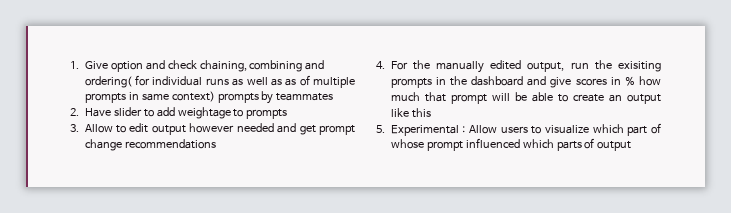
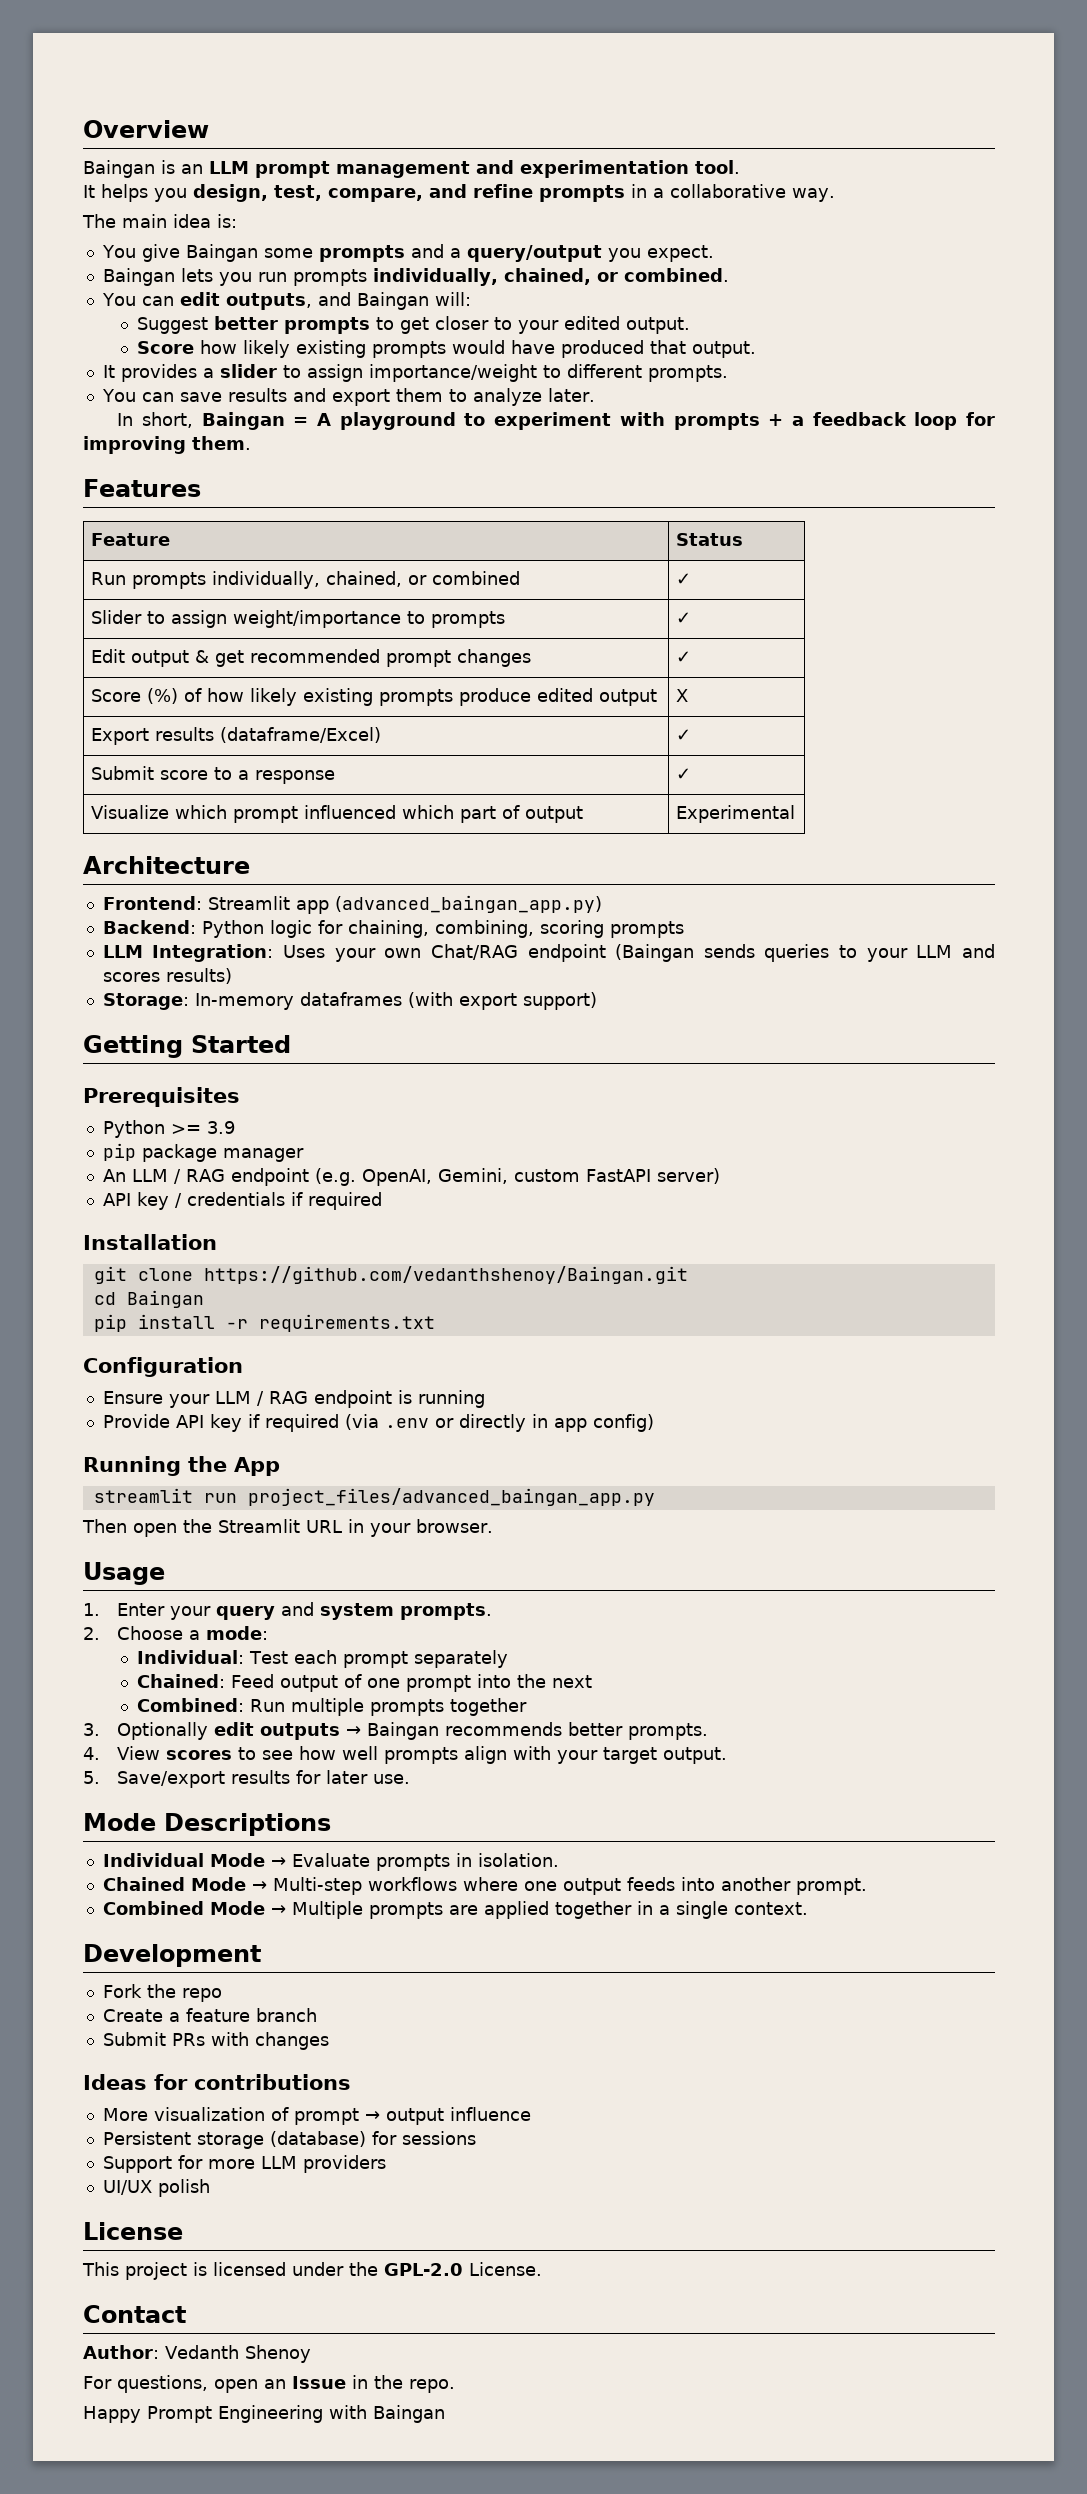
- 1. Give option and check chaining, combining and ordering( for individual runs as well as as of multiple prompts in same context) prompts by teammates
- 2. Have slider to add weightage to prompts
- 3. Allow to edit output however needed and get prompt change recommendations
- 4. For the manually edited output, run the exisiting prompts in the dashboard and give scores in % how much that prompt will be able to create an output like this
- 5. Experimental : Allow users to visualize which part of whose prompt influenced which parts of output
+ Overview
+ Baingan is an LLM prompt management and experimentation tool.
+ It helps you design, test, compare, and refine prompts in a collaborative way.
+ The main idea is:
+ You give Baingan some prompts and a query/output you expect.
+ Baingan lets you run prompts individually, chained, or combined.
+ You can edit outputs, and Baingan will:
+ Suggest better prompts to get closer to your edited output.
+ Score how likely existing prompts would have produced that output.
+ It provides a slider to assign importance/weight to different prompts.
+ You can save results and export them to analyze later.
+ In short, Baingan = A playground to experiment with prompts + a feedback loop for improving them.
+ Features
+ Feature | Status
+ Run prompts individually, chained, or combined | ✓
+ Slider to assign weight/importance to prompts | ✓
+ Edit output & get recommended prompt changes | ✓
+ Score (%) of how likely existing prompts produce edited output | X
+ Export results (dataframe/Excel) | ✓
+ Submit score to a response | ✓
+ Visualize which prompt influenced which part of output | Experimental
+ Architecture
+ Frontend: Streamlit app (advanced_baingan_app.py)
+ Backend: Python logic for chaining, combining, scoring prompts
+ LLM Integration: Uses your own Chat/RAG endpoint (Baingan sends queries to your LLM and scores results)
+ Storage: In-memory dataframes (with export support)
+ Getting Started
+ Prerequisites
+ Python >= 3.9
+ pip package manager
+ An LLM / RAG endpoint (e.g. OpenAI, Gemini, custom FastAPI server)
+ API key / credentials if required
+ Installation
+ git clone https://github.com/vedanthshenoy/Baingan.git
+ cd Baingan
+ pip install -r requirements.txt
+ Configuration
+ Ensure your LLM / RAG endpoint is running
+ Provide API key if required (via .env or directly in app config)
+ Running the App
+ streamlit run project_files/advanced_baingan_app.py
+ Then open the Streamlit URL in your browser.
+ Usage
+ 1. Enter your query and system prompts.
+ 2. Choose a mode:
+ Individual: Test each prompt separately
+ Chained: Feed output of one prompt into the next
+ Combined: Run multiple prompts together
+ 3. Optionally edit outputs → Baingan recommends better prompts.
+ 4. View scores to see how well prompts align with your target output.
+ 5. Save/export results for later use.
+ Mode Descriptions
+ Individual Mode → Evaluate prompts in isolation.
+ Chained Mode → Multi-step workflows where one output feeds into another prompt.
+ Combined Mode → Multiple prompts are applied together in a single context.
+ Development
+ Fork the repo
+ Create a feature branch
+ Submit PRs with changes
+ Ideas for contributions
+ More visualization of prompt → output influence
+ Persistent storage (database) for sessions
+ Support for more LLM providers
+ UI/UX polish
+ License
+ This project is licensed under the GPL-2.0 License.
+ Contact
+ Author: Vedanth Shenoy
+ For questions, open an Issue in the repo.
+ Happy Prompt Engineering with Baingan

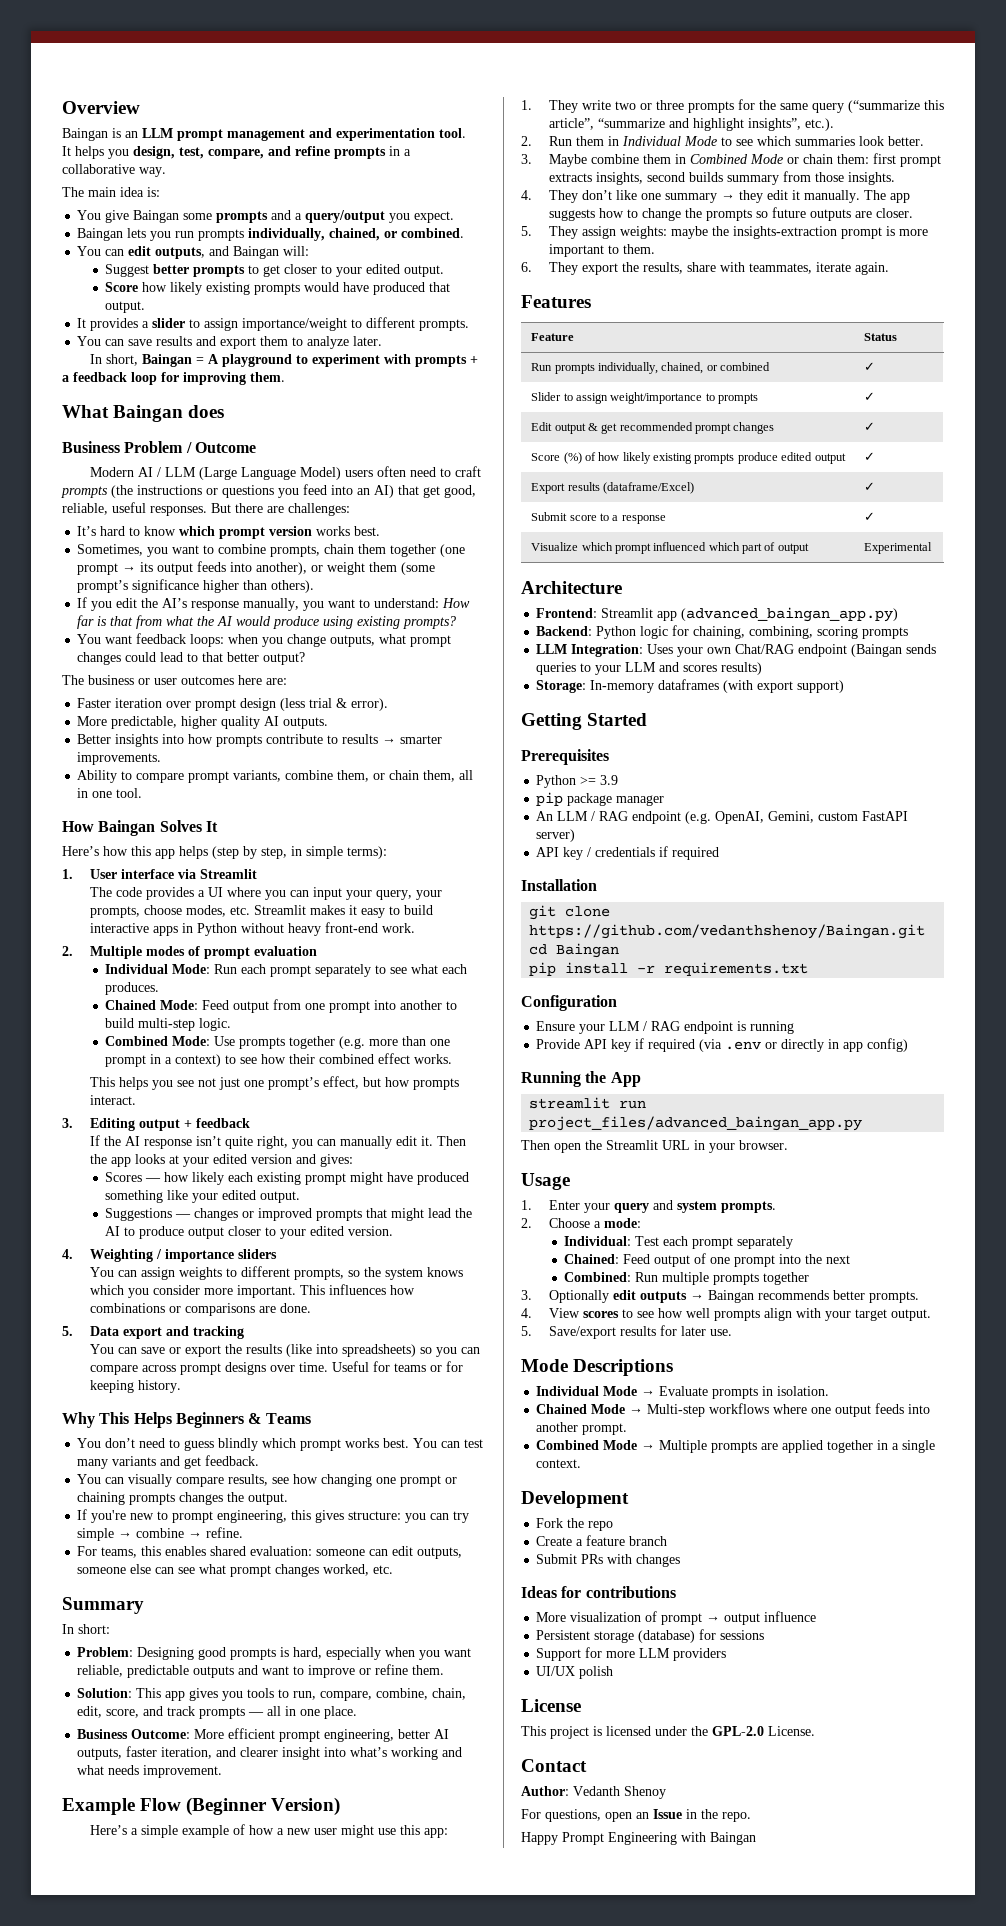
+ What Baingan does
+ Business Problem / Outcome
+ Modern AI / LLM (Large Language Model) users often need to craft prompts (the instructions or questions you feed into an AI) that get good, reliable, useful responses. But there are challenges:
+ It’s hard to know which prompt version works best.
+ Sometimes, you want to combine prompts, chain them together (one prompt → its output feeds into another), or weight them (some prompt’s significance higher than others).
+ If you edit the AI’s response manually, you want to understand: How far is that from what the AI would produce using existing prompts?
+ You want feedback loops: when you change outputs, what prompt changes could lead to that better output?
+ The business or user outcomes here are:
+ Faster iteration over prompt design (less trial & error).
+ More predictable, higher quality AI outputs.
+ Better insights into how prompts contribute to results → smarter improvements.
+ Ability to compare prompt variants, combine them, or chain them, all in one tool.
+ How Baingan Solves It
+ Here’s how this app helps (step by step, in simple terms):
+ 1. User interface via Streamlit
+ The code provides a UI where you can input your query, your prompts, choose modes, etc. Streamlit makes it easy to build interactive apps in Python without heavy front-end work.
+ 2. Multiple modes of prompt evaluation
+ Individual Mode: Run each prompt separately to see what each produces.
+ Chained Mode: Feed output from one prompt into another to build multi-step logic.
+ Combined Mode: Use prompts together (e.g. more than one prompt in a context) to see how their combined effect works.
+ This helps you see not just one prompt’s effect, but how prompts interact.
+ 3. Editing output + feedback
+ If the AI response isn’t quite right, you can manually edit it. Then the app looks at your edited version and gives:
+ Scores — how likely each existing prompt might have produced something like your edited output.
+ Suggestions — changes or improved prompts that might lead the AI to produce output closer to your edited version.
+ 4. Weighting / importance sliders
+ You can assign weights to different prompts, so the system knows which you consider more important. This influences how combinations or comparisons are done.
+ 5. Data export and tracking
+ You can save or export the results (like into spreadsheets) so you can compare across prompt designs over time. Useful for teams or for keeping history.
+ Why This Helps Beginners & Teams
+ You don’t need to guess blindly which prompt works best. You can test many variants and get feedback.
+ You can visually compare results, see how changing one prompt or chaining prompts changes the output.
+ If you're new to prompt engineering, this gives structure: you can try simple → combine → refine.
+ For teams, this enables shared evaluation: someone can edit outputs, someone else can see what prompt changes worked, etc.
+ Summary
+ In short:
+ Problem: Designing good prompts is hard, especially when you want reliable, predictable outputs and want to improve or refine them.
+ Solution: This app gives you tools to run, compare, combine, chain, edit, score, and track prompts — all in one place.
+ Business Outcome: More efficient prompt engineering, better AI outputs, faster iteration, and clearer insight into what’s working and what needs improvement.
+ Example Flow (Beginner Version)
+ Here’s a simple example of how a new user might use this app:
+ 1. They write two or three prompts for the same query (“summarize this article”, “summarize and highlight insights”, etc.).
+ 2. Run them in Individual Mode to see which summaries look better.
+ 3. Maybe combine them in Combined Mode or chain them: first prompt extracts insights, second builds summary from those insights.
+ 4. They don’t like one summary → they edit it manually. The app suggests how to change the prompts so future outputs are closer.
+ 5. They assign weights: maybe the insights-extraction prompt is more important to them.
+ 6. They export the results, share with teammates, iterate again.
- Score (%) of how likely existing prompts produce edited output | X
+ Score (%) of how likely existing prompts produce edited output | ✓

